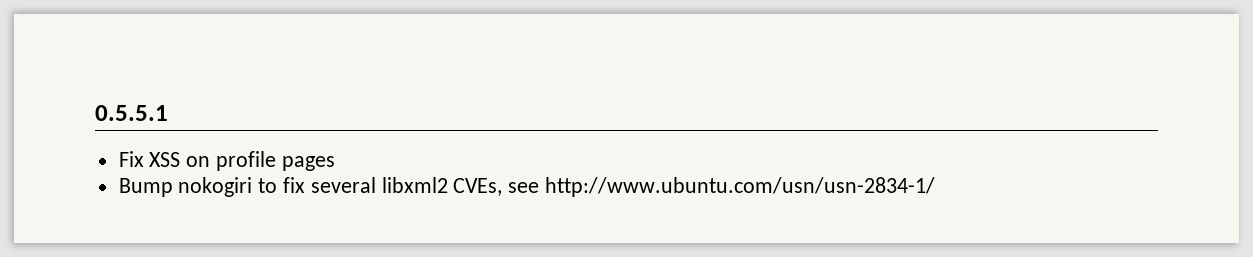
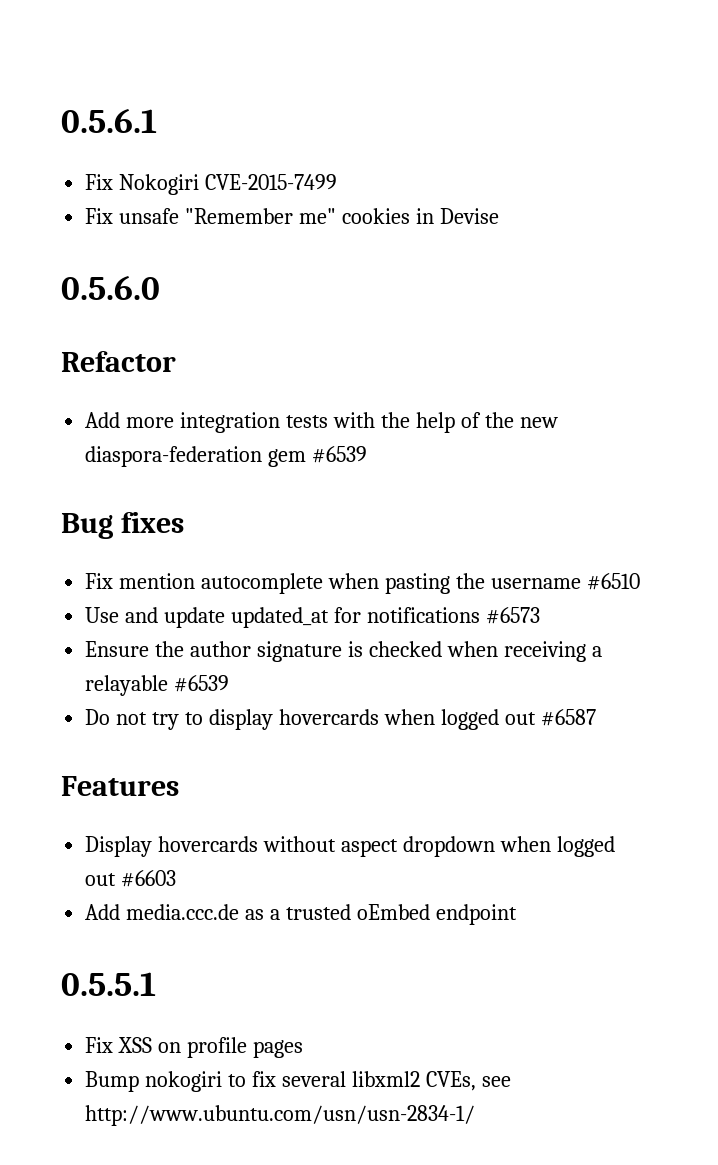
+ 0.5.6.1
+ Fix Nokogiri CVE-2015-7499
+ Fix unsafe "Remember me" cookies in Devise
+ 0.5.6.0
+ Refactor
+ Add more integration tests with the help of the new diaspora-federation gem #6539
+ Bug fixes
+ Fix mention autocomplete when pasting the username #6510
+ Use and update updated_at for notifications #6573
+ Ensure the author signature is checked when receiving a relayable #6539
+ Do not try to display hovercards when logged out #6587
+ Features
+ Display hovercards without aspect dropdown when logged out #6603
+ Add media.ccc.de as a trusted oEmbed endpoint

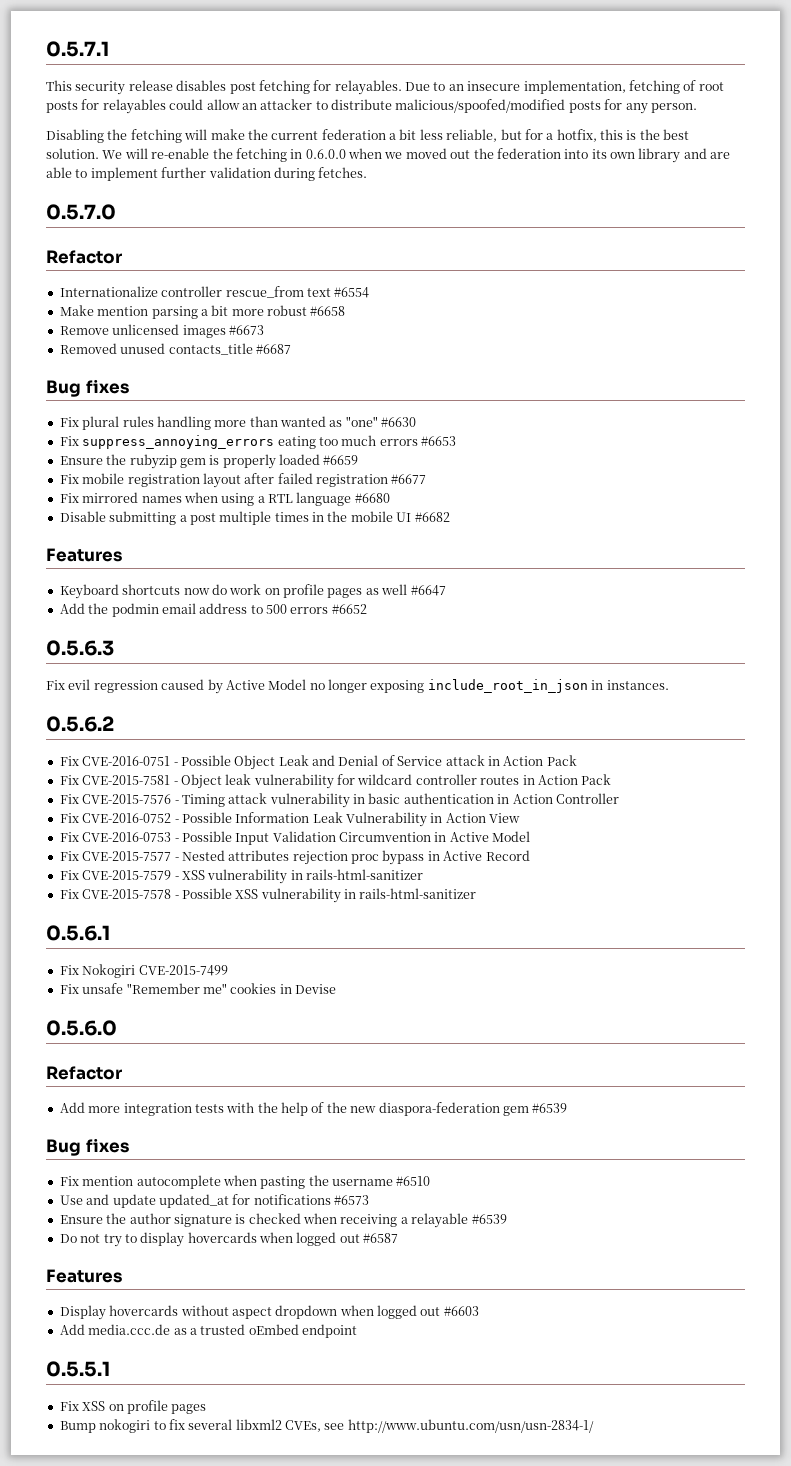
+ 0.5.7.1
+ This security release disables post fetching for relayables. Due to an insecure implementation, fetching of root posts for relayables could allow an attacker to distribute malicious/spoofed/modified posts for any person.
+ Disabling the fetching will make the current federation a bit less reliable, but for a hotfix, this is the best solution. We will re-enable the fetching in 0.6.0.0 when we moved out the federation into its own library and are able to implement further validation during fetches.
+ 0.5.7.0
+ Refactor
+ Internationalize controller rescue_from text #6554
+ Make mention parsing a bit more robust #6658
+ Remove unlicensed images #6673
+ Removed unused contacts_title #6687
+ Bug fixes
+ Fix plural rules handling more than wanted as "one" #6630
+ Fix suppress_annoying_errors eating too much errors #6653
+ Ensure the rubyzip gem is properly loaded #6659
+ Fix mobile registration layout after failed registration #6677
+ Fix mirrored names when using a RTL language #6680
+ Disable submitting a post multiple times in the mobile UI #6682
+ Features
+ Keyboard shortcuts now do work on profile pages as well #6647
+ Add the podmin email address to 500 errors #6652
+ 0.5.6.3
+ Fix evil regression caused by Active Model no longer exposing include_root_in_json in instances.
+ 0.5.6.2
+ Fix CVE-2016-0751 - Possible Object Leak and Denial of Service attack in Action Pack
+ Fix CVE-2015-7581 - Object leak vulnerability for wildcard controller routes in Action Pack
+ Fix CVE-2015-7576 - Timing attack vulnerability in basic authentication in Action Controller
+ Fix CVE-2016-0752 - Possible Information Leak Vulnerability in Action View
+ Fix CVE-2016-0753 - Possible Input Validation Circumvention in Active Model
+ Fix CVE-2015-7577 - Nested attributes rejection proc bypass in Active Record
+ Fix CVE-2015-7579 - XSS vulnerability in rails-html-sanitizer
+ Fix CVE-2015-7578 - Possible XSS vulnerability in rails-html-sanitizer

